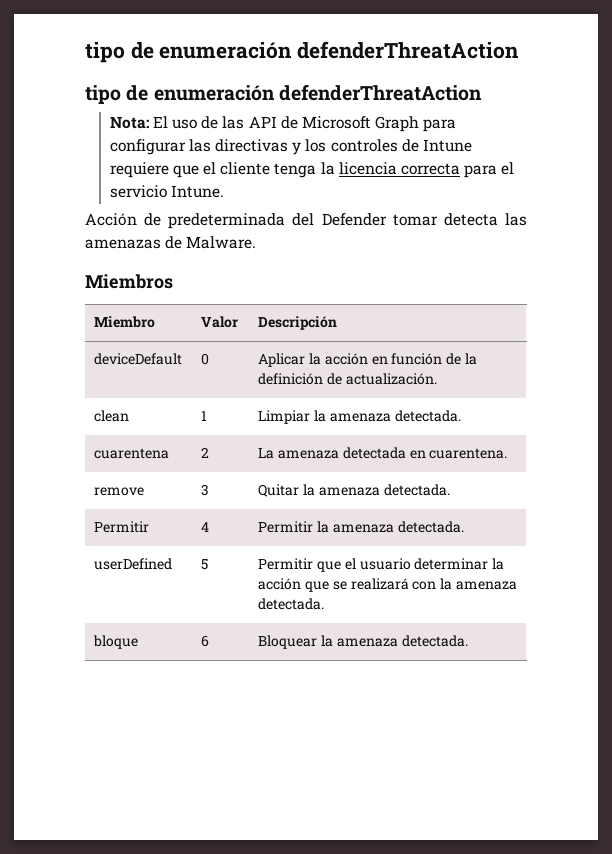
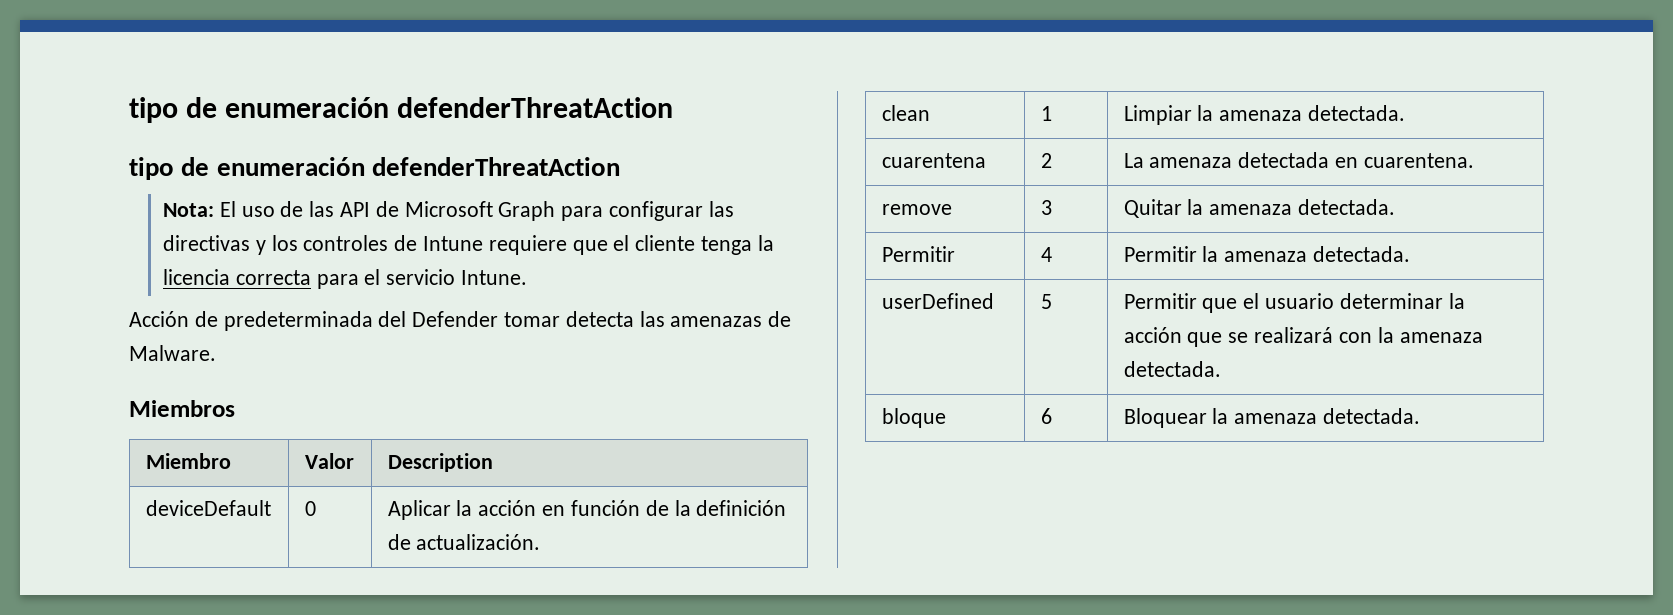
- Miembro | Valor | Descripción
+ Miembro | Valor | Description

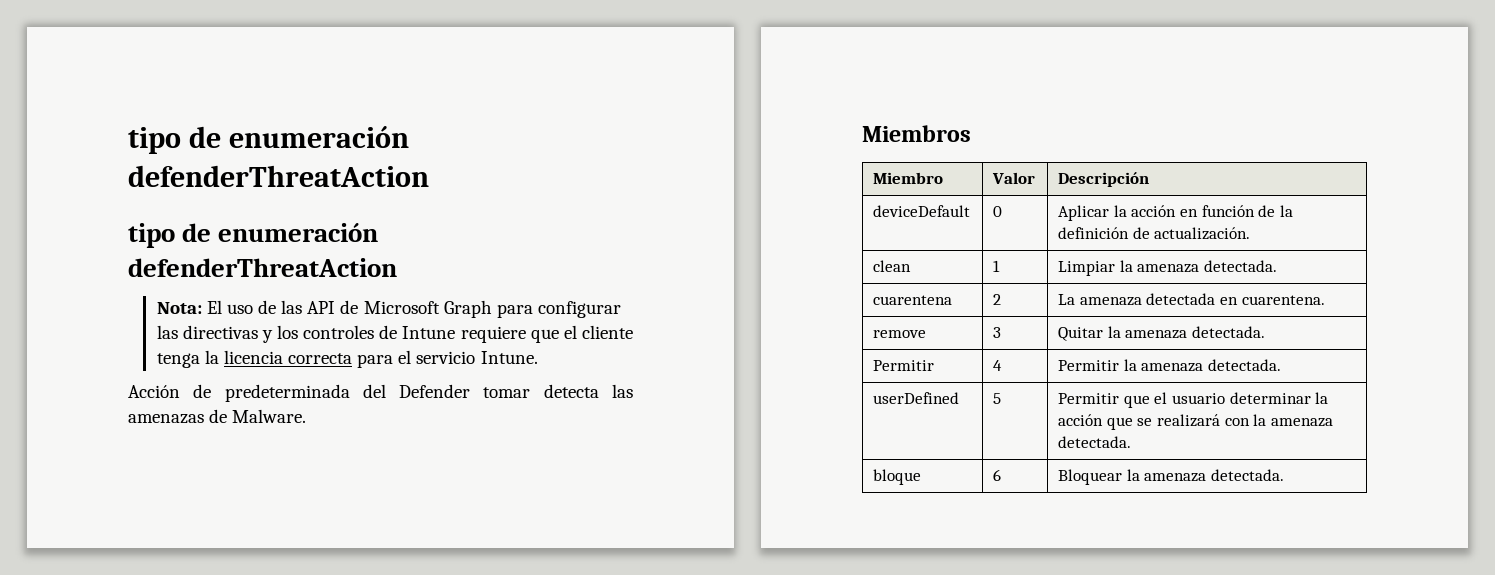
- Miembro | Valor | Description
+ Miembro | Valor | Descripción

